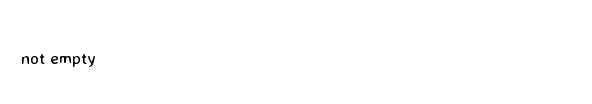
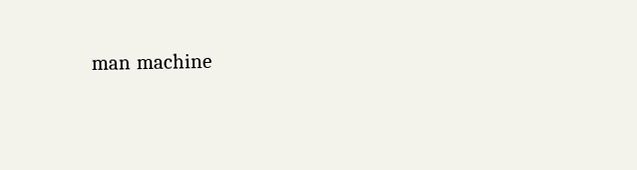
- not empty
+ man machine

